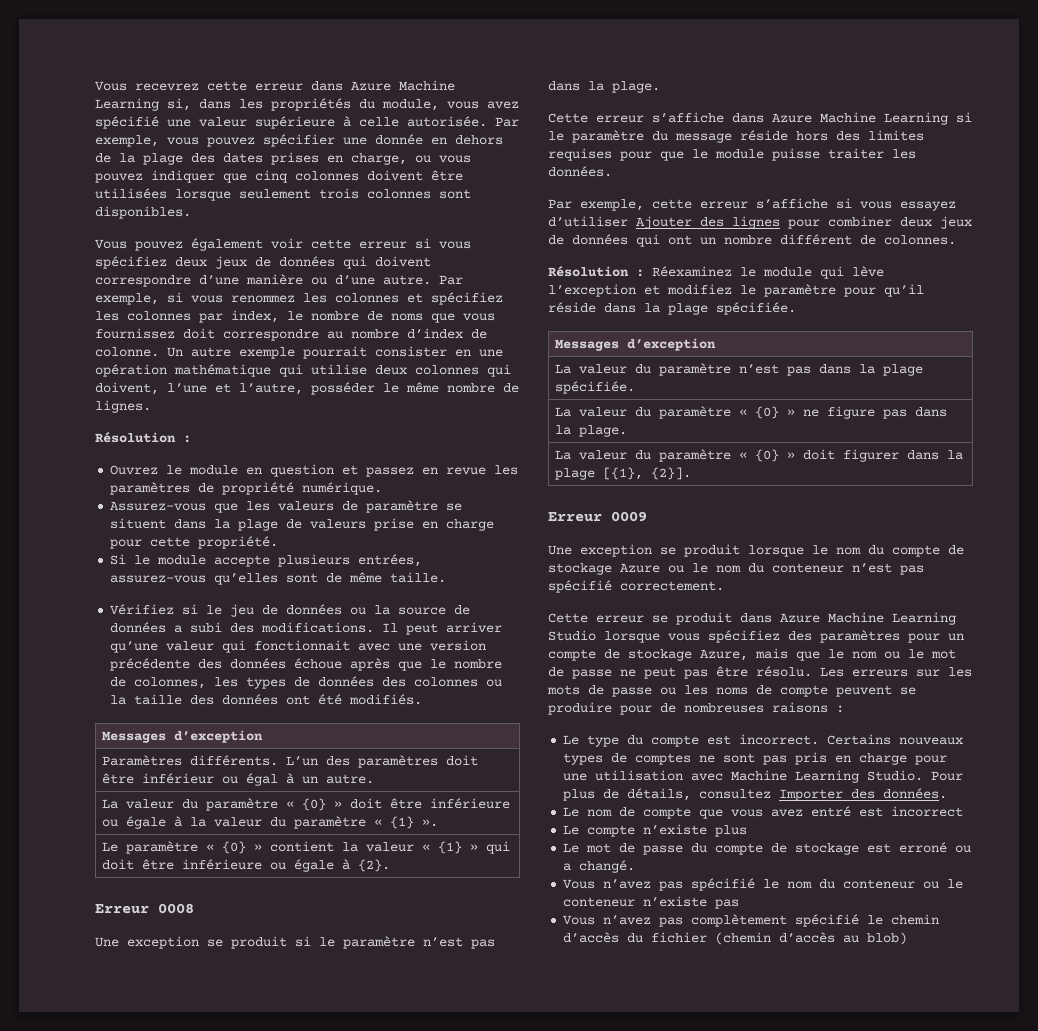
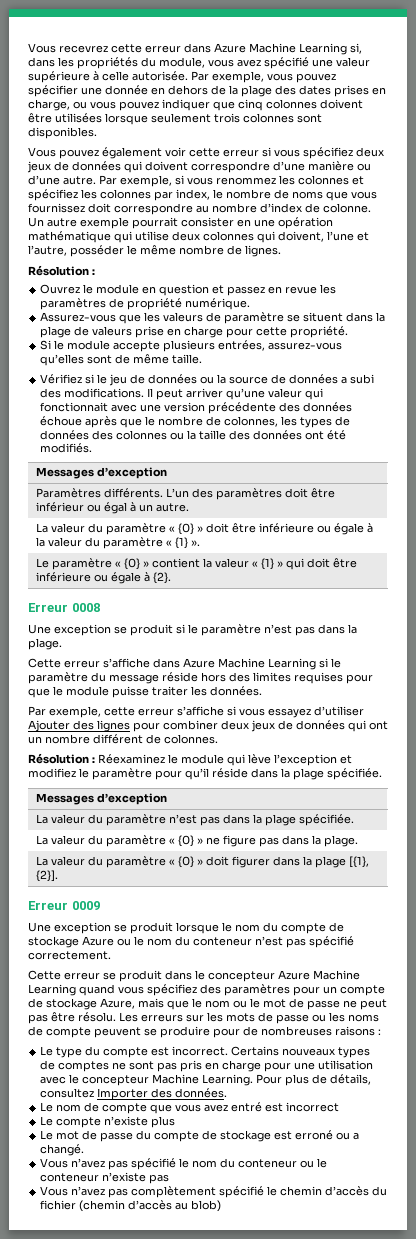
- Cette erreur se produit dans Azure Machine Learning Studio lorsque vous spécifiez des paramètres pour un compte de stockage Azure, mais que le nom ou le mot de passe ne peut pas être résolu.
+ Cette erreur se produit dans le concepteur Azure Machine Learning quand vous spécifiez des paramètres pour un compte de stockage Azure, mais que le nom ou le mot de passe ne peut pas être résolu.
- Certains nouveaux types de comptes ne sont pas pris en charge pour une utilisation avec Machine Learning Studio.
+ Certains nouveaux types de comptes ne sont pas pris en charge pour une utilisation avec le concepteur Machine Learning.

